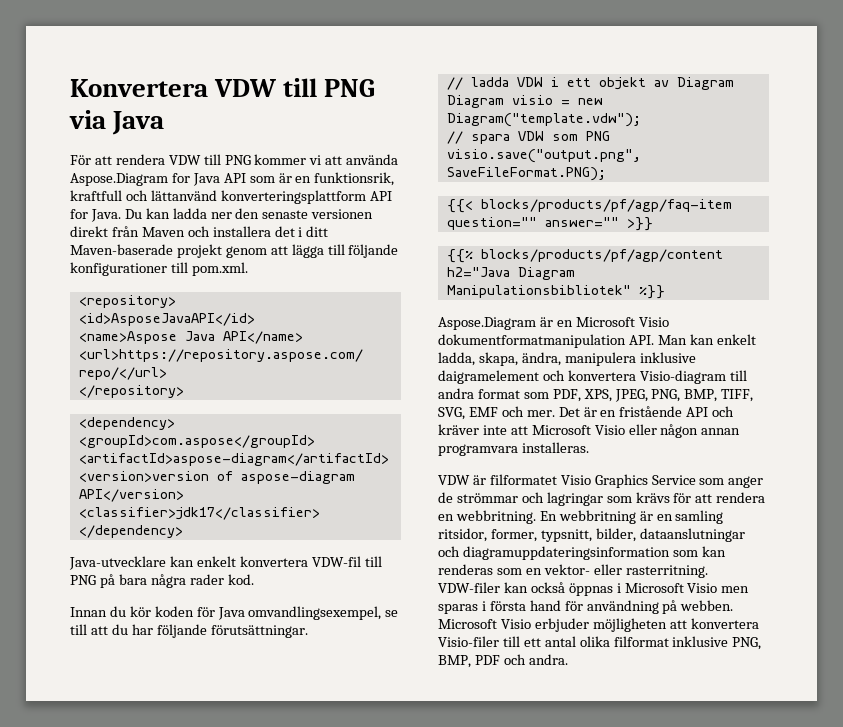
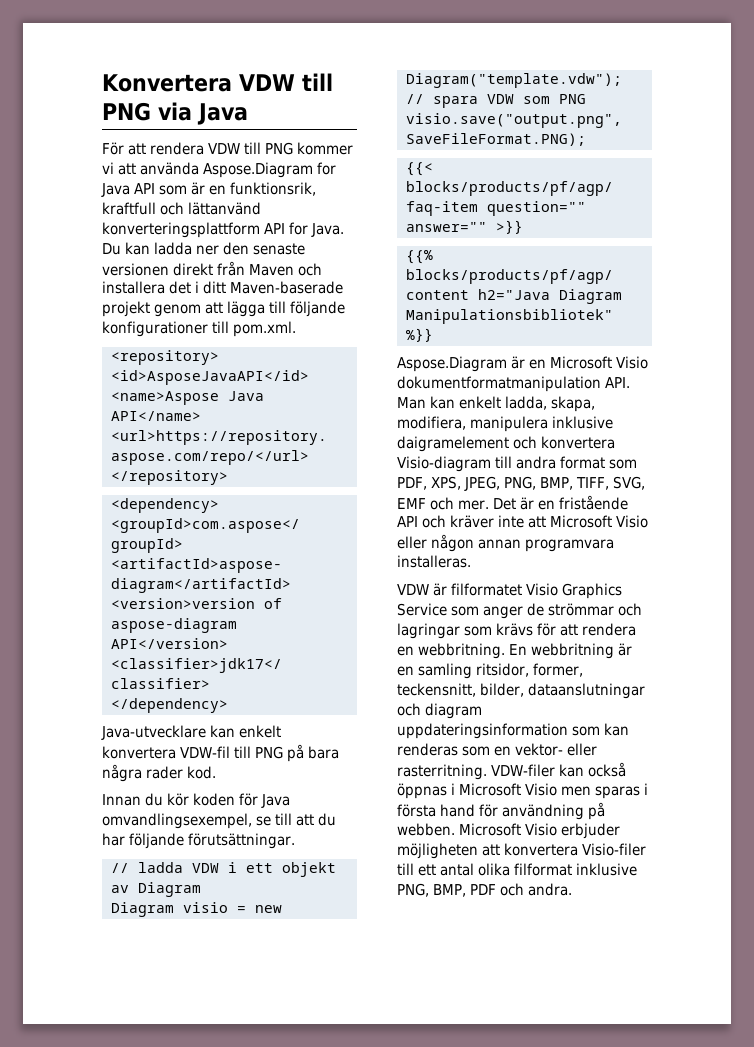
- Aspose.Diagram är en Microsoft Visio dokumentformatmanipulation API. Man kan enkelt ladda, skapa, ändra, manipulera inklusive daigramelement och konvertera Visio-diagram till andra format som PDF, XPS, JPEG, PNG, BMP, TIFF, SVG, EMF och mer.
+ Aspose.Diagram är en Microsoft Visio dokumentformatmanipulation API. Man kan enkelt ladda, skapa, modifiera, manipulera inklusive daigramelement och konvertera Visio-diagram till andra format som PDF, XPS, JPEG, PNG, BMP, TIFF, SVG, EMF och mer.
- En webbritning är en samling ritsidor, former, typsnitt, bilder, dataanslutningar och diagramuppdateringsinformation som kan renderas som en vektor- eller rasterritning.
+ En webbritning är en samling ritsidor, former, teckensnitt, bilder, dataanslutningar och diagram uppdateringsinformation som kan renderas som en vektor- eller rasterritning.

